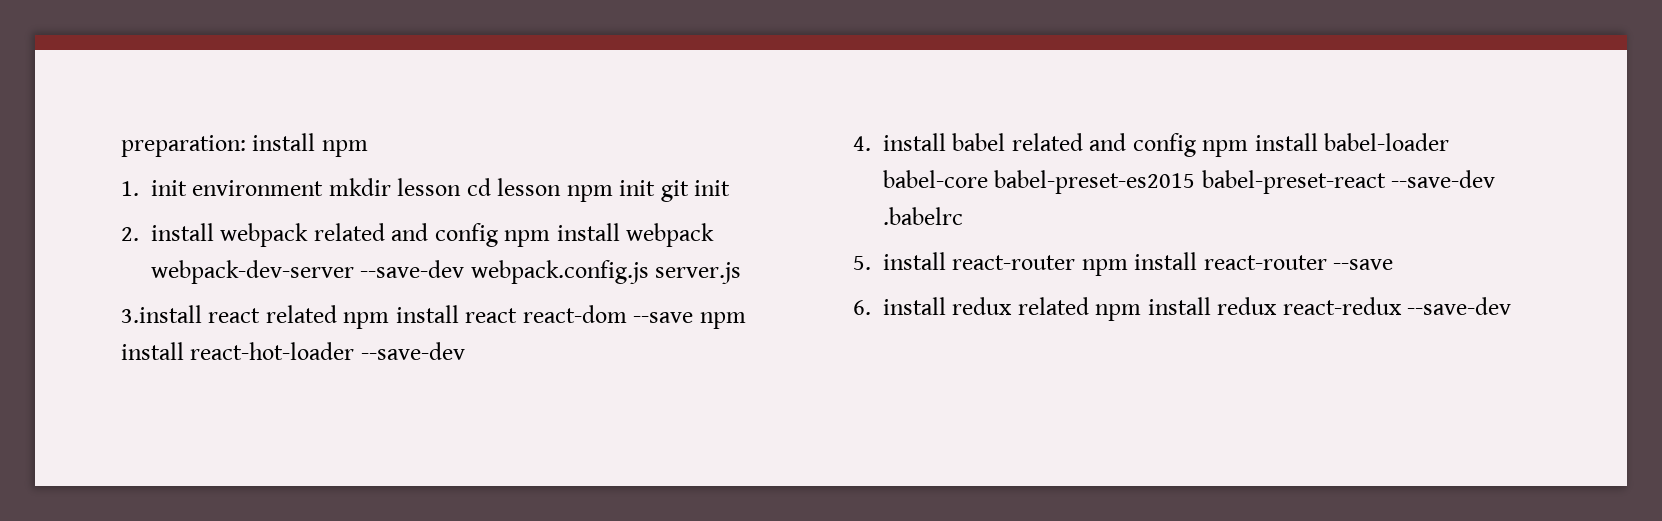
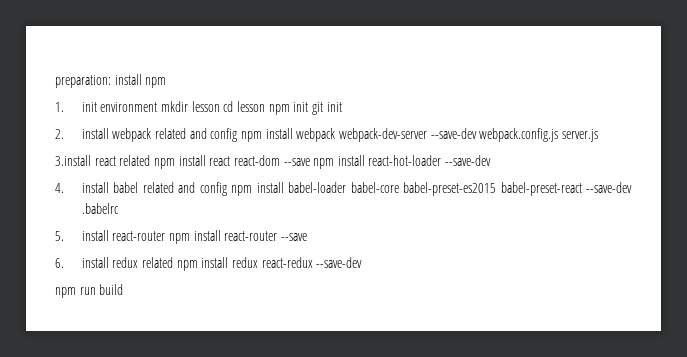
+ npm run build

